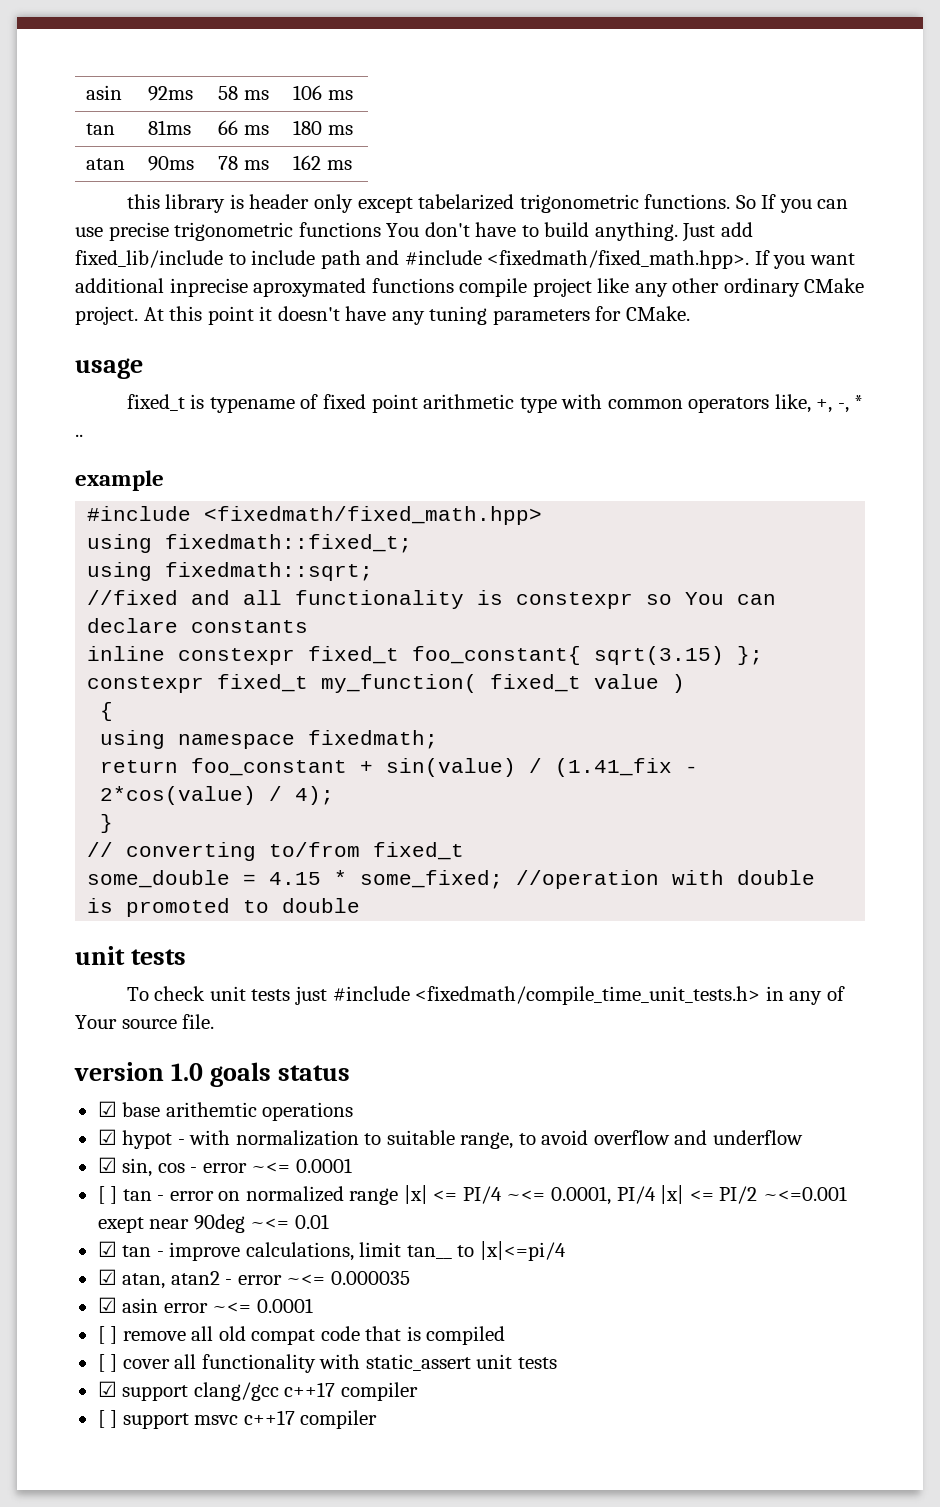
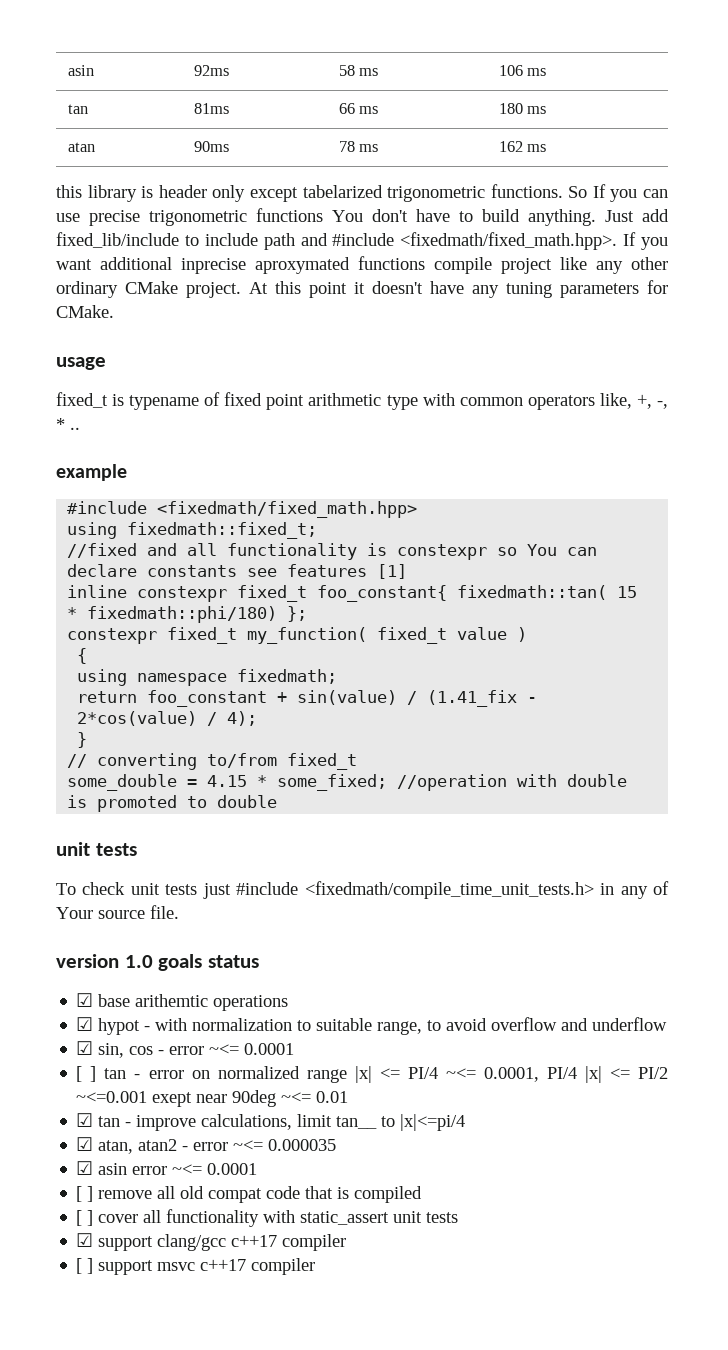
- using fixedmath::sqrt;
- //fixed and all functionality is constexpr so You can declare constants
+ //fixed and all functionality is constexpr so You can declare constants see features [1]
- inline constexpr fixed_t foo_constant{ sqrt(3.15) };
+ inline constexpr fixed_t foo_constant{ fixedmath::tan( 15 * fixedmath::phi/180) };

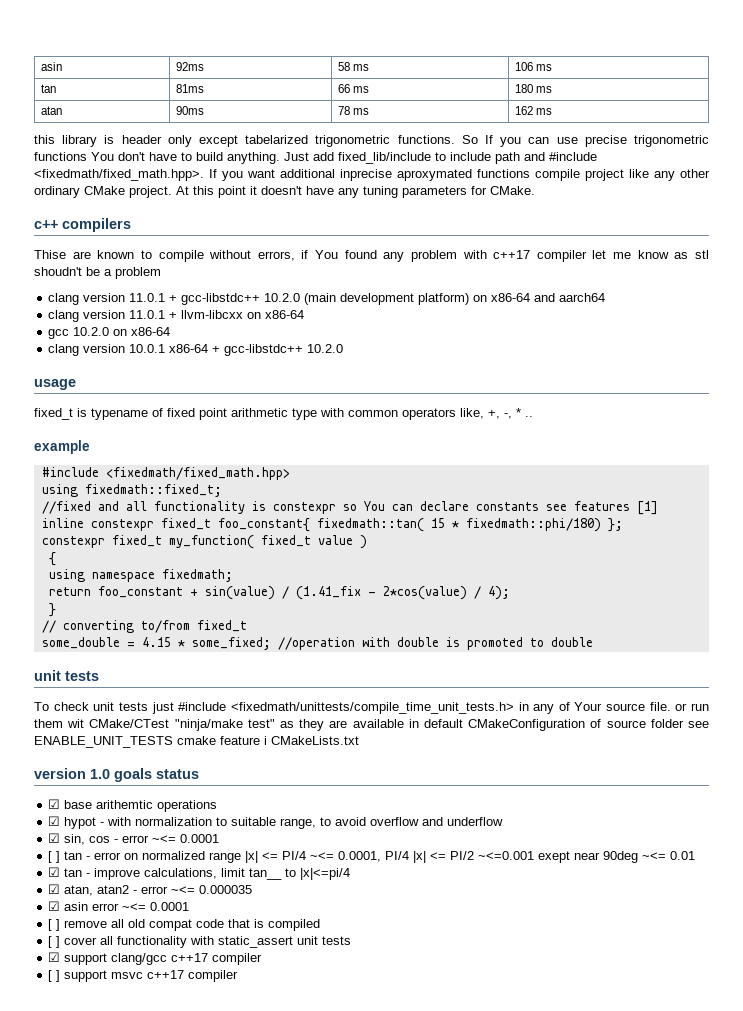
+ c++ compilers
+ Thise are known to compile without errors, if You found any problem with c++17 compiler let me know as stl shoudn't be a problem
+ clang version 11.0.1 + gcc-libstdc++ 10.2.0 (main development platform) on x86-64 and aarch64
+ clang version 11.0.1 + llvm-libcxx on x86-64
+ gcc 10.2.0 on x86-64
+ clang version 10.0.1 x86-64 + gcc-libstdc++ 10.2.0
- To check unit tests just #include <fixedmath/compile_time_unit_tests.h> in any of Your source file.
+ To check unit tests just #include <fixedmath/unittests/compile_time_unit_tests.h> in any of Your source file. or run them wit CMake/CTest "ninja/make test" as they are available in default CMakeConfiguration of source folder see ENABLE_UNIT_TESTS cmake feature i CMakeLists.txt

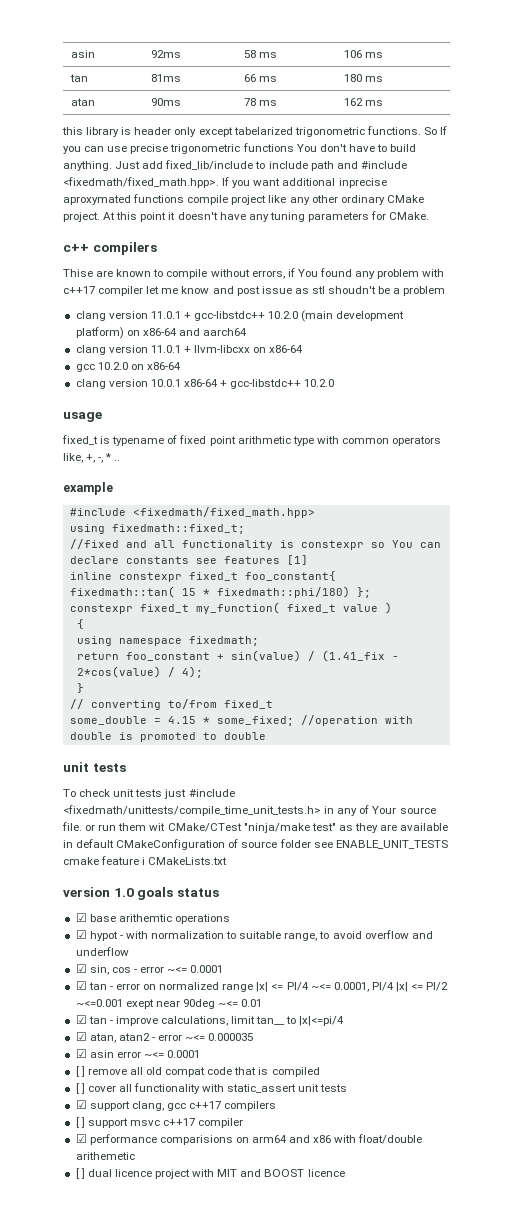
- Thise are known to compile without errors, if You found any problem with c++17 compiler let me know as stl shoudn't be a problem
+ Thise are known to compile without errors, if You found any problem with c++17 compiler let me know and post issue as stl shoudn't be a problem
- [ ] tan - error on normalized range |x| <= PI/4 ~<= 0.0001, PI/4 |x| <= PI/2 ~<=0.001 exept near 90deg ~<= 0.01
+ ☑ tan - error on normalized range |x| <= PI/4 ~<= 0.0001, PI/4 |x| <= PI/2 ~<=0.001 exept near 90deg ~<= 0.01
- ☑ support clang/gcc c++17 compiler
+ ☑ support clang, gcc c++17 compilers
+ ☑ performance comparisions on arm64 and x86 with float/double arithemetic
+ [ ] dual licence project with MIT and BOOST licence

